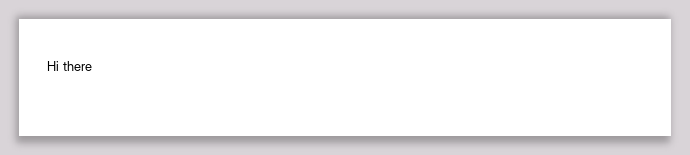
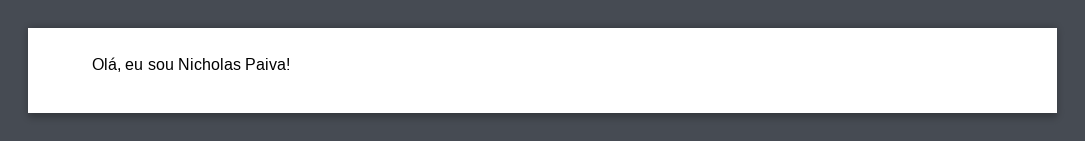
- Hi there
+ Olá, eu sou Nicholas Paiva!

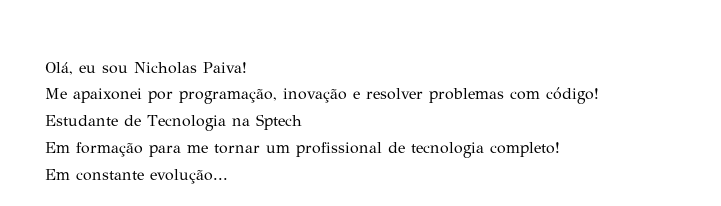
+ Me apaixonei por programação, inovação e resolver problemas com código!
+ Estudante de Tecnologia na Sptech
+ Em formação para me tornar um profissional de tecnologia completo!
+ Em constante evolução...

